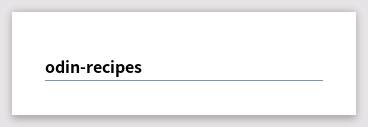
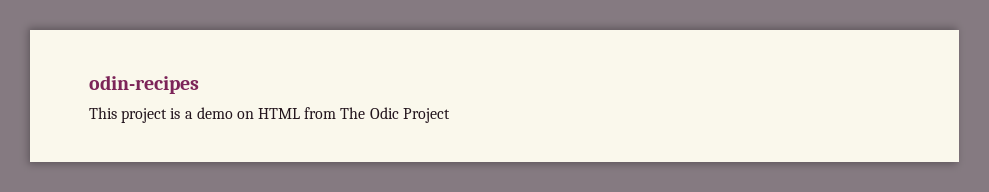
+ This project is a demo on HTML from The Odic Project

